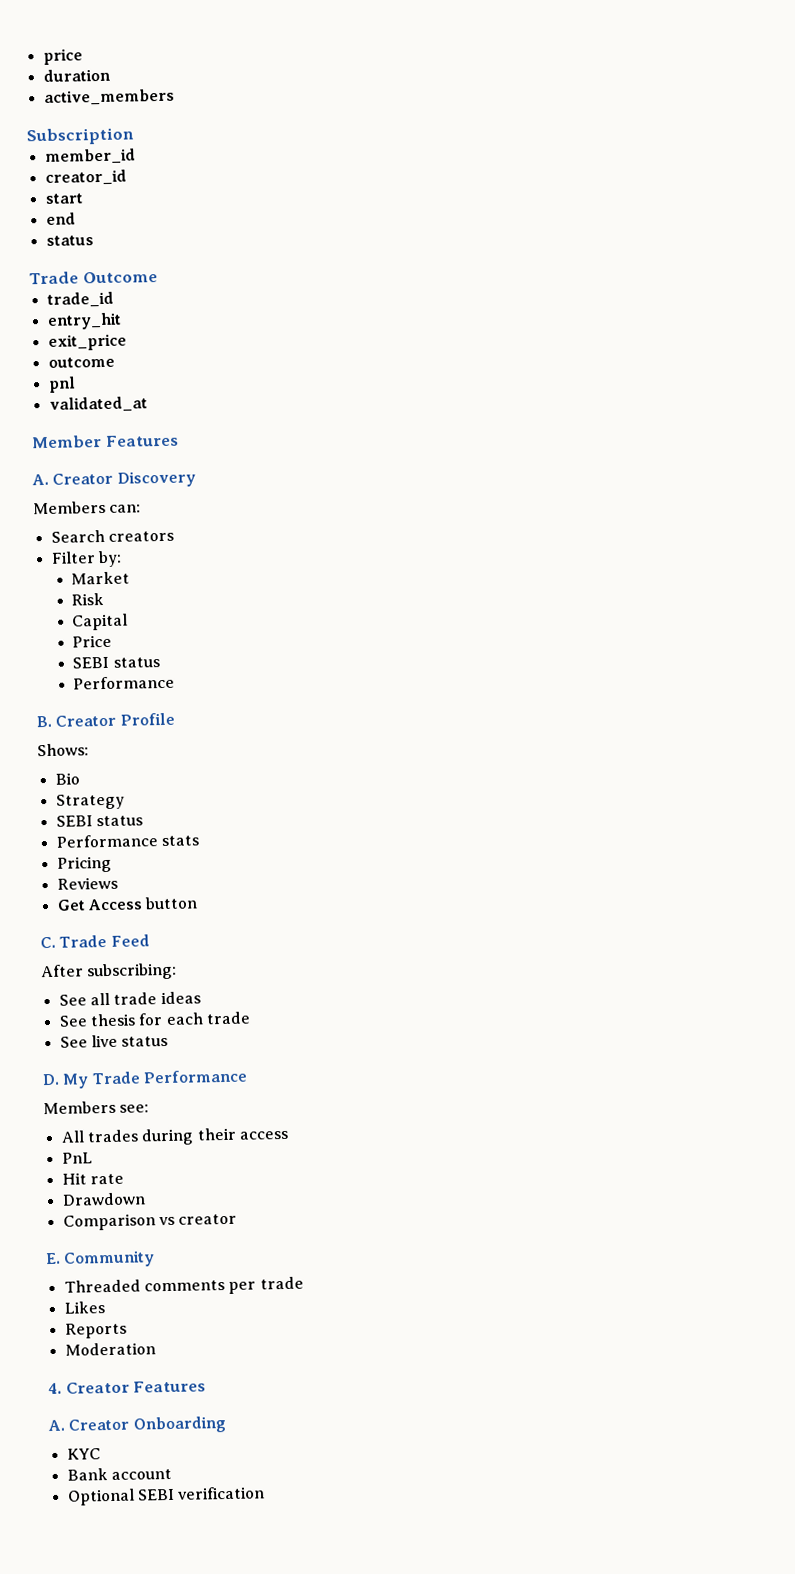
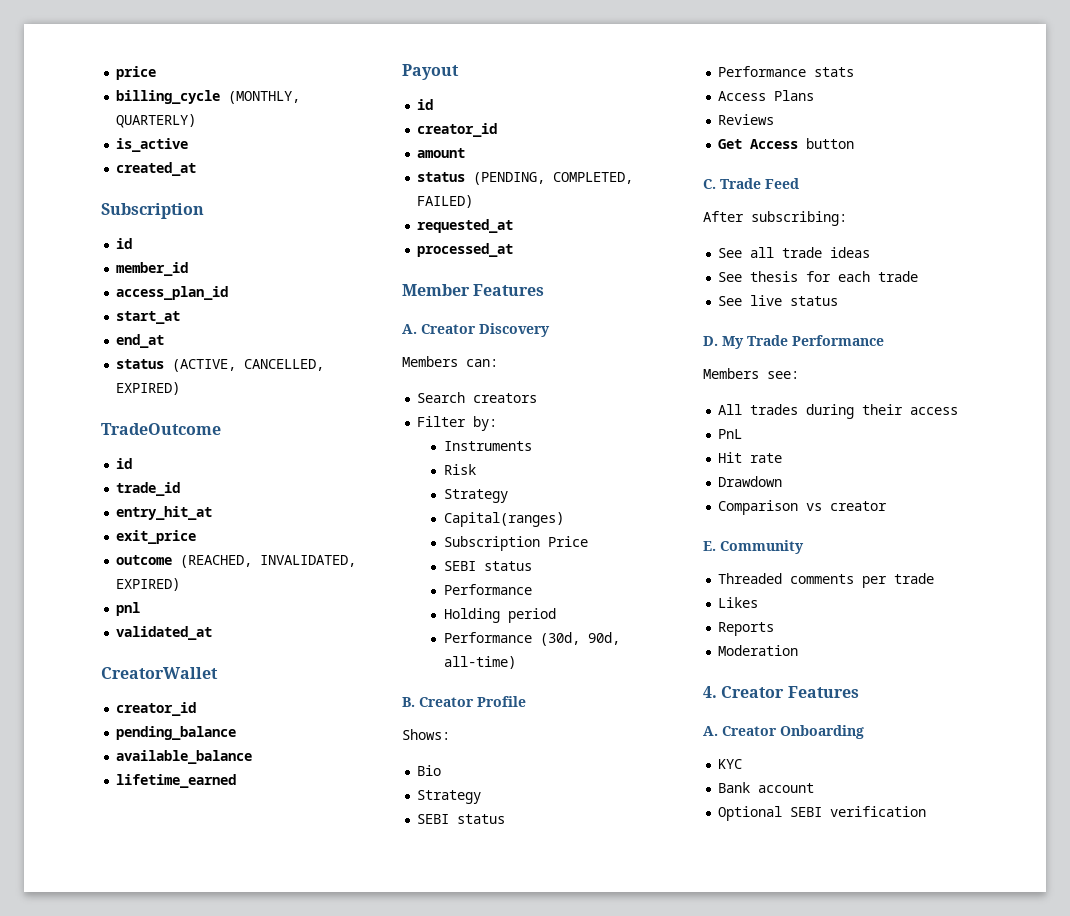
- duration
- active_members
+ billing_cycle (MONTHLY, QUARTERLY)
+ is_active
+ created_at
  Subscription
+ id
- creator_id
- start
- end
- status
- Trade Outcome
+ access_plan_id
+ start_at
+ end_at
+ status (ACTIVE, CANCELLED, EXPIRED)
+ TradeOutcome
+ id
- entry_hit
+ entry_hit_at
- outcome
+ outcome (REACHED, INVALIDATED, EXPIRED)
+ CreatorWallet
+ creator_id
+ pending_balance
+ available_balance
+ lifetime_earned
+ Payout
+ id
+ creator_id
+ amount
+ status (PENDING, COMPLETED, FAILED)
+ requested_at
+ processed_at
- Market
+ Instruments
  Risk
- Capital
- Price
+ Strategy
+ Capital(ranges)
+ Subscription Price
+ Holding period
+ Performance (30d, 90d, all-time)
- Pricing
+ Access Plans

